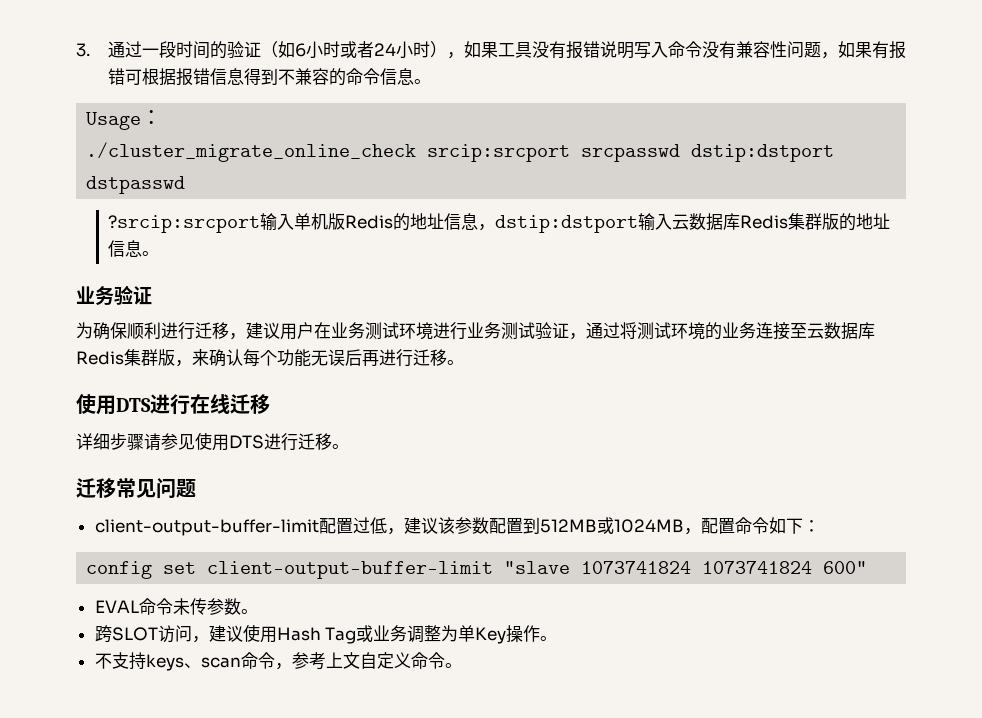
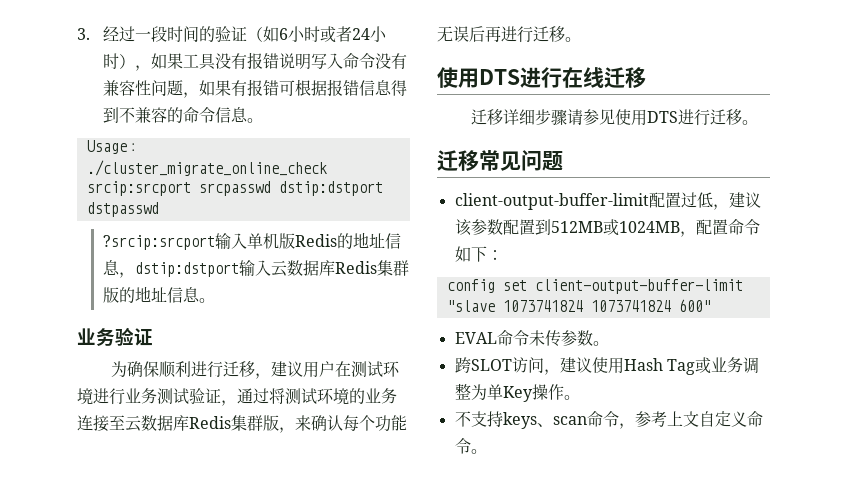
- 3.通过一段时间的验证（如6小时或者24小时），如果工具没有报错说明写入命令没有兼容性问题，如果有报错可根据报错信息得到不兼容的命令信息。
+ 3.经过一段时间的验证（如6小时或者24小时），如果工具没有报错说明写入命令没有兼容性问题，如果有报错可根据报错信息得到不兼容的命令信息。
- 为确保顺利进行迁移，建议用户在业务测试环境进行业务测试验证，通过将测试环境的业务连接至云数据库Redis集群版，来确认每个功能无误后再进行迁移。
+ 为确保顺利进行迁移，建议用户在测试环境进行业务测试验证，通过将测试环境的业务连接至云数据库Redis集群版，来确认每个功能无误后再进行迁移。
- 详细步骤请参见使用DTS进行迁移。
+ 迁移详细步骤请参见使用DTS进行迁移。

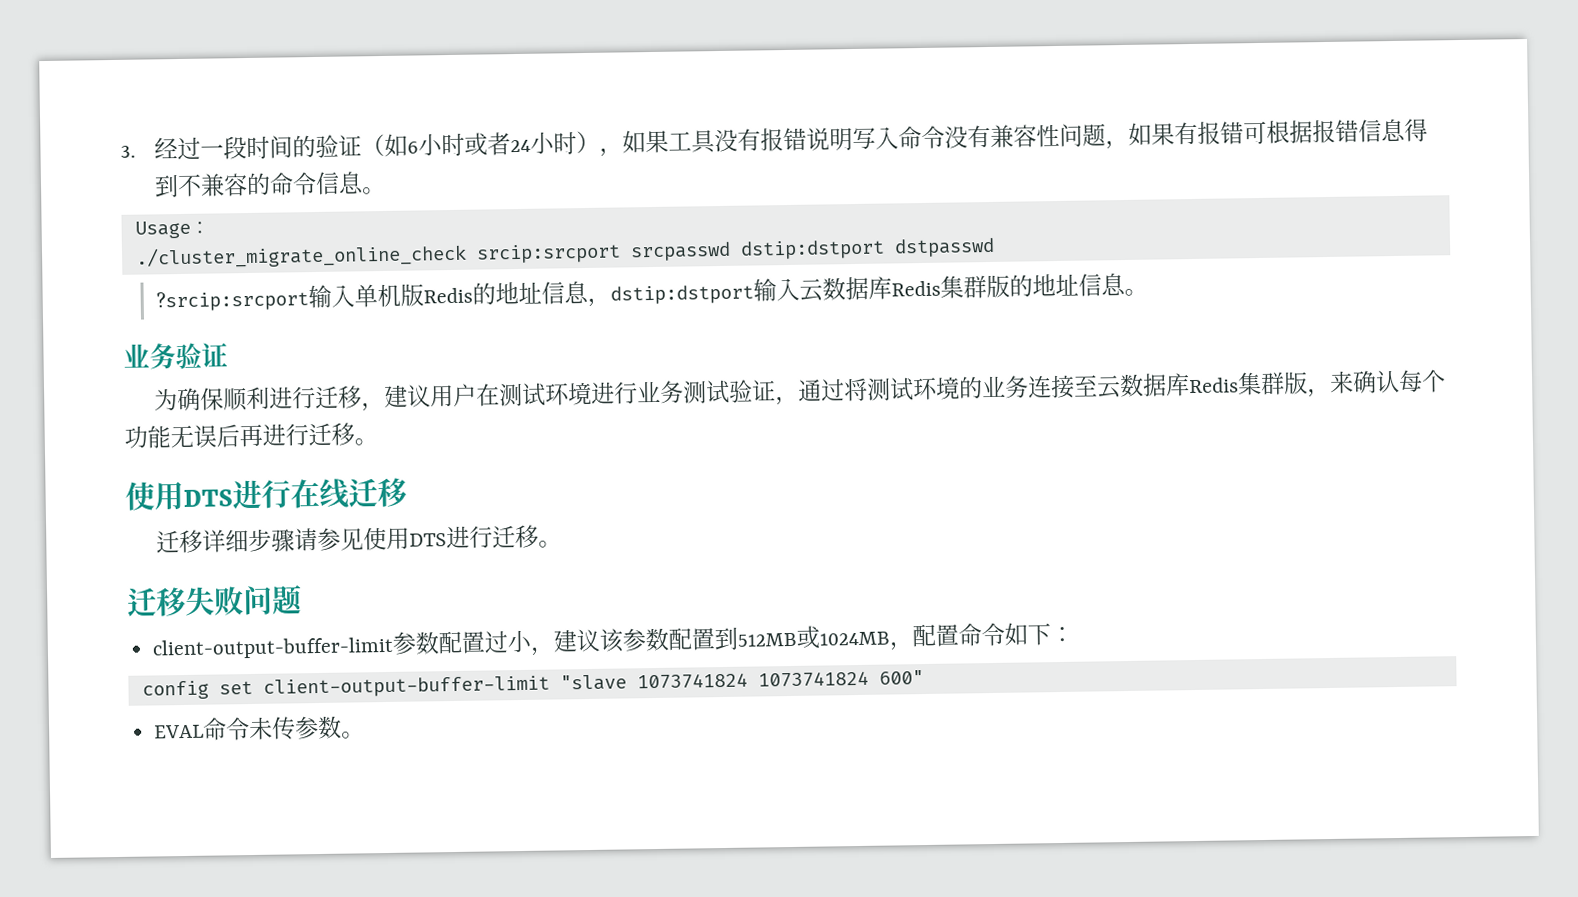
- 迁移常见问题
+ 迁移失败问题
- client-output-buffer-limit配置过低，建议该参数配置到512MB或1024MB，配置命令如下：
+ client-output-buffer-limit参数配置过小，建议该参数配置到512MB或1024MB，配置命令如下：
- 跨SLOT访问，建议使用Hash Tag或业务调整为单Key操作。
- 不支持keys、scan命令，参考上文自定义命令。

